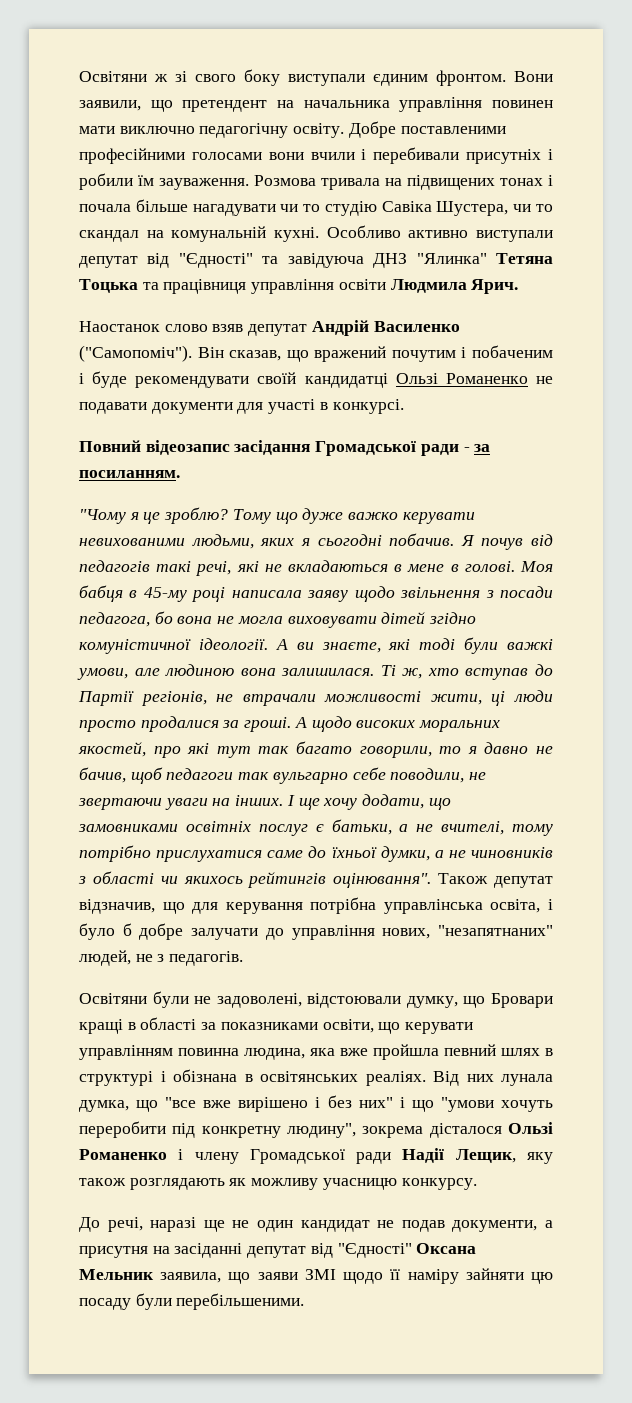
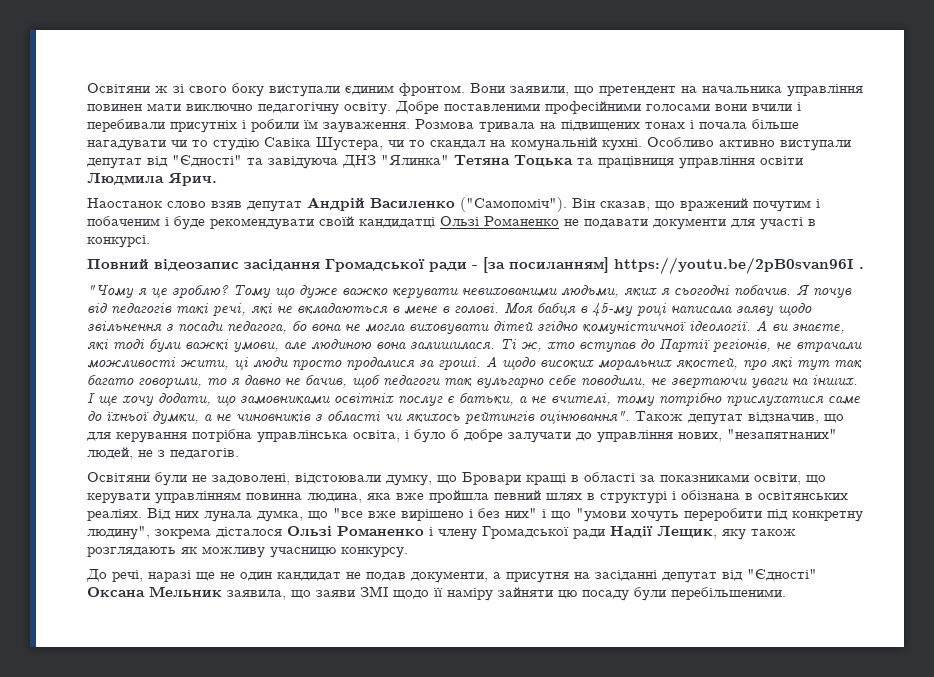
- Повний відеозапис засідання Громадської ради - за посиланням.
+ Повний відеозапис засідання Громадської ради - [за посиланням] https://youtu.be/2pB0svan96I .

